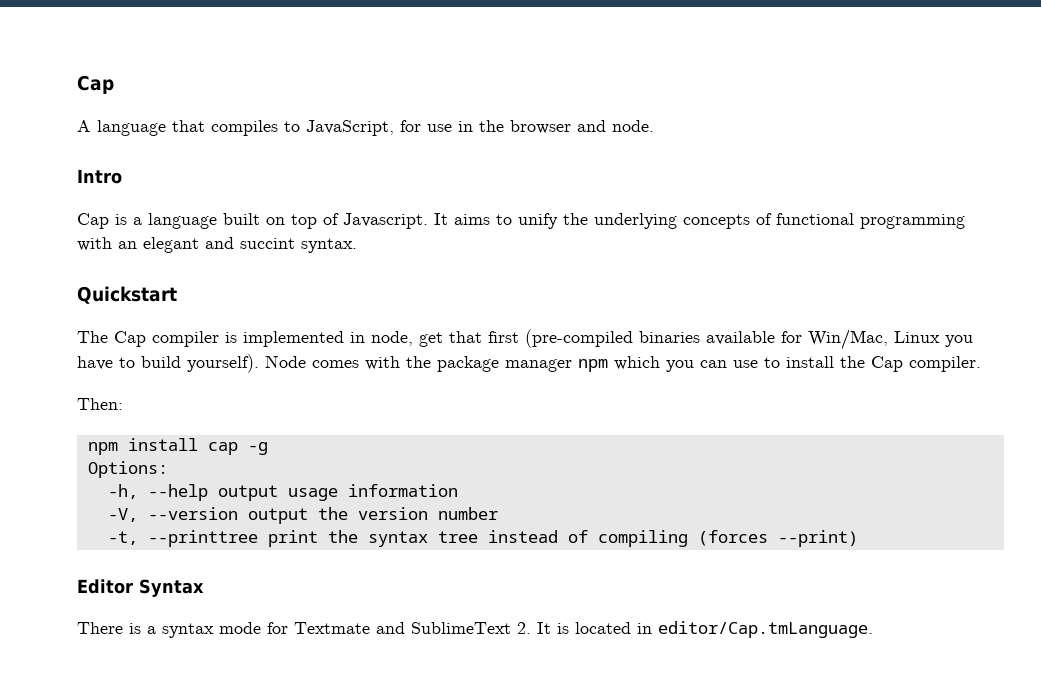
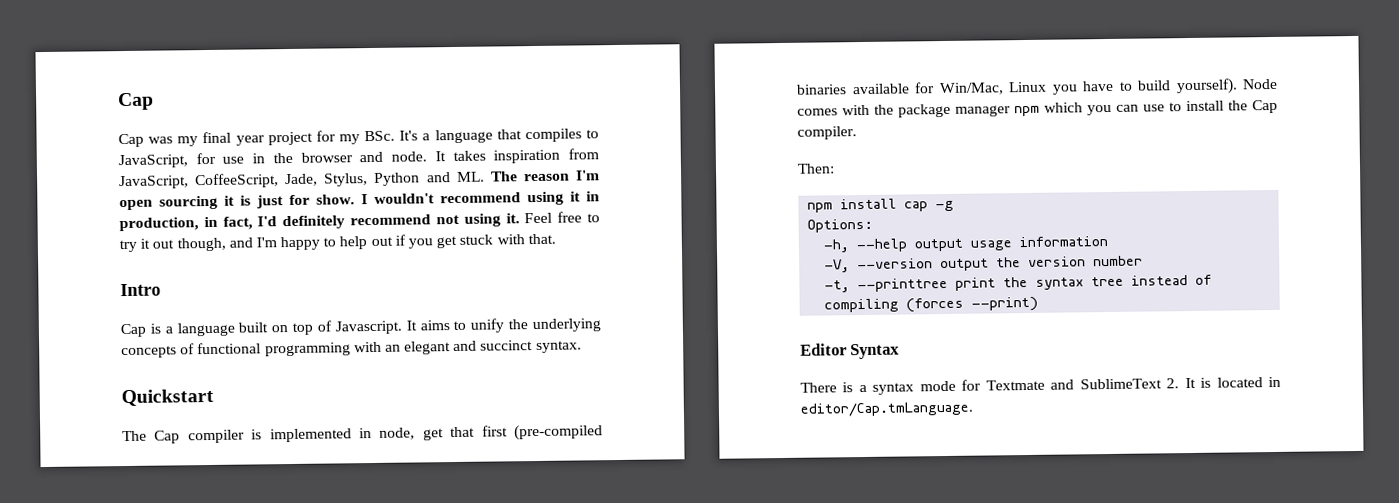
- A language that compiles to JavaScript, for use in the browser and node.
+ Cap was my final year project for my BSc. It's a language that compiles to JavaScript, for use in the browser and node. It takes inspiration from JavaScript, CoffeeScript, Jade, Stylus, Python and ML. The reason I'm open sourcing it is just for show. I wouldn't recommend using it in production, in fact, I'd definitely recommend not using it. Feel free to try it out though, and I'm happy to help out if you get stuck with that.
- It aims to unify the underlying concepts of functional programming with an elegant and succint syntax.
+ It aims to unify the underlying concepts of functional programming with an elegant and succinct syntax.

